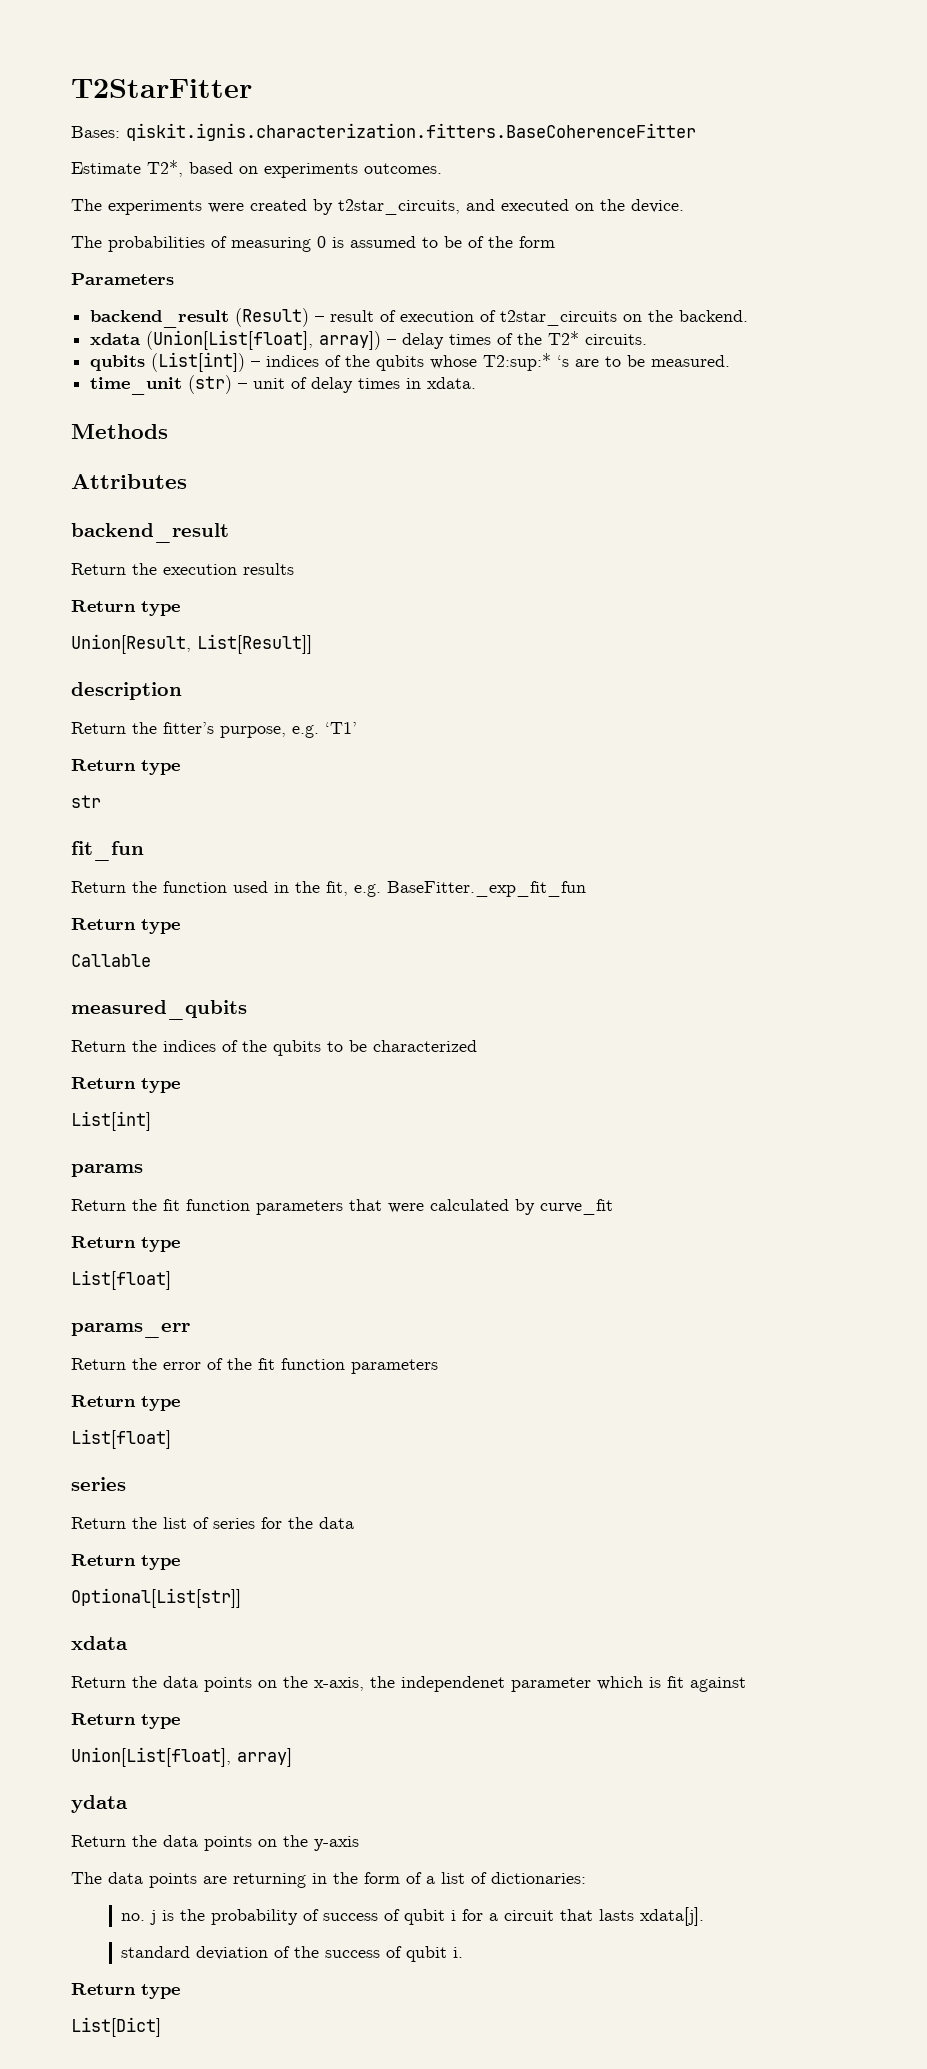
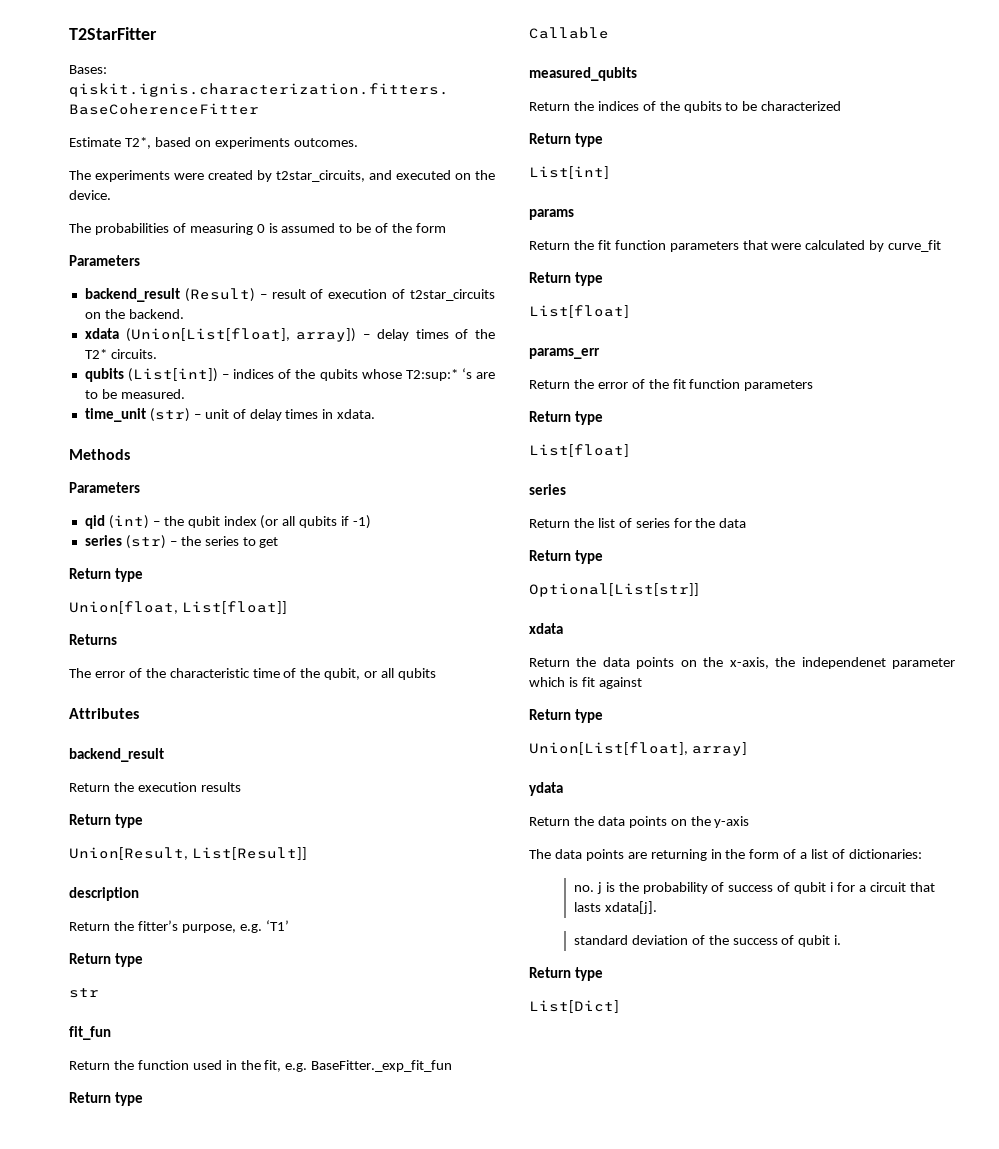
  Methods
+ Parameters
+ qid (int) – the qubit index (or all qubits if -1)
+ series (str) – the series to get
+ Return type
+ Union[float, List[float]]
+ Returns
+ The error of the characteristic time of the qubit, or all qubits

